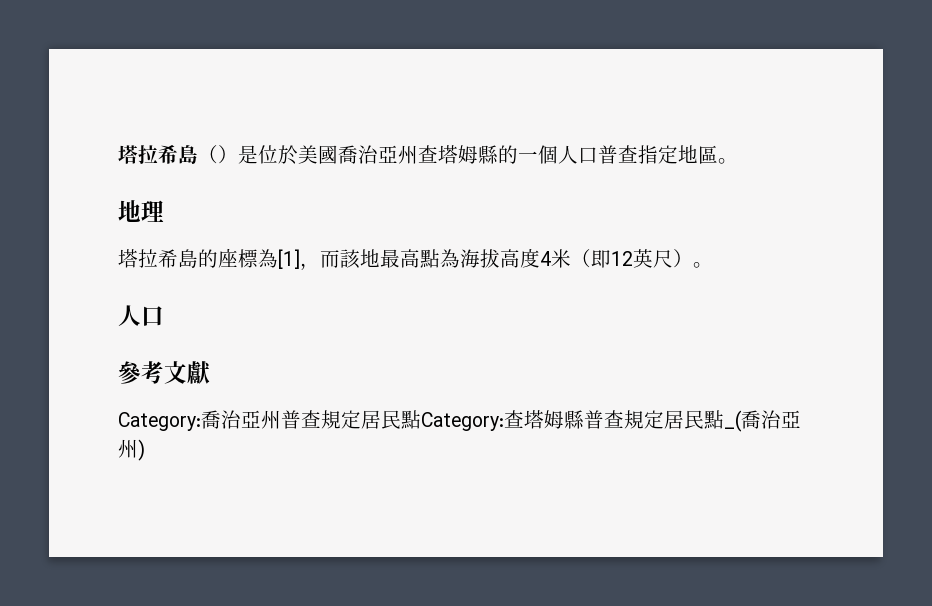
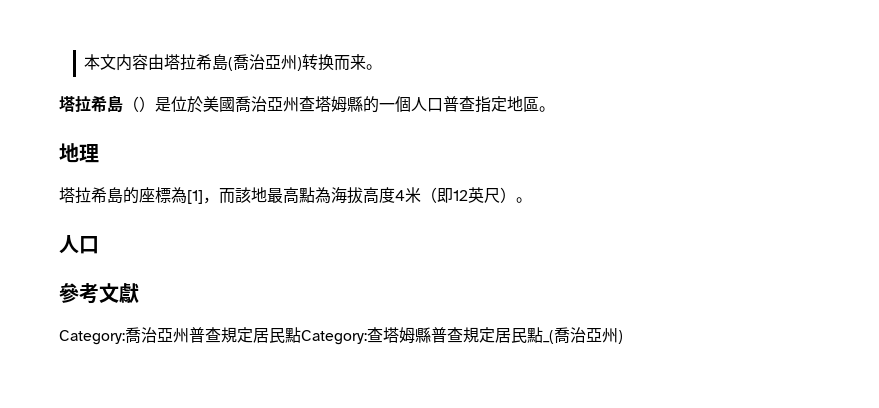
+ 本文内容由塔拉希島(喬治亞州)转换而来。

